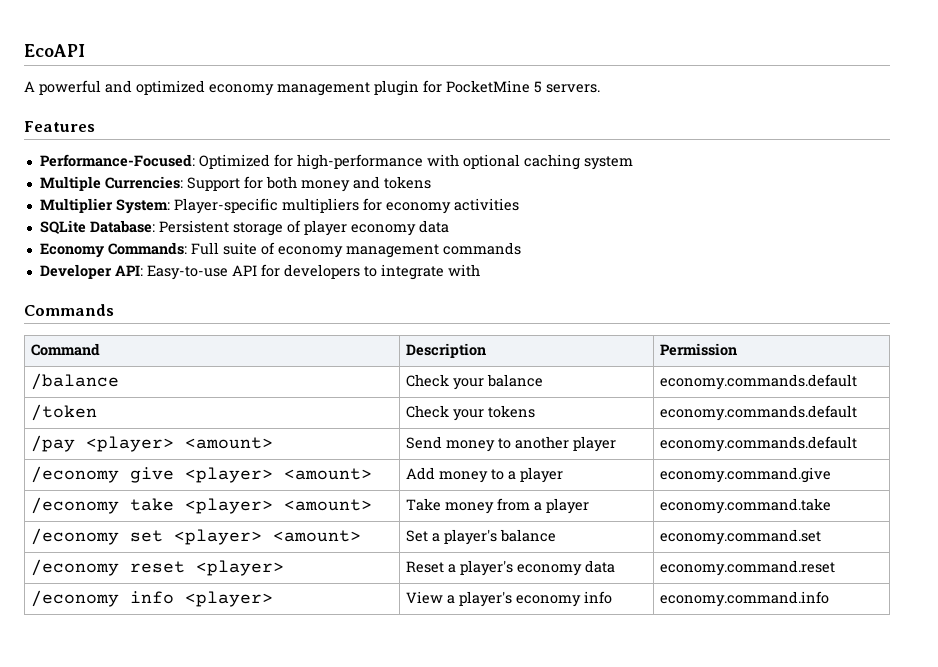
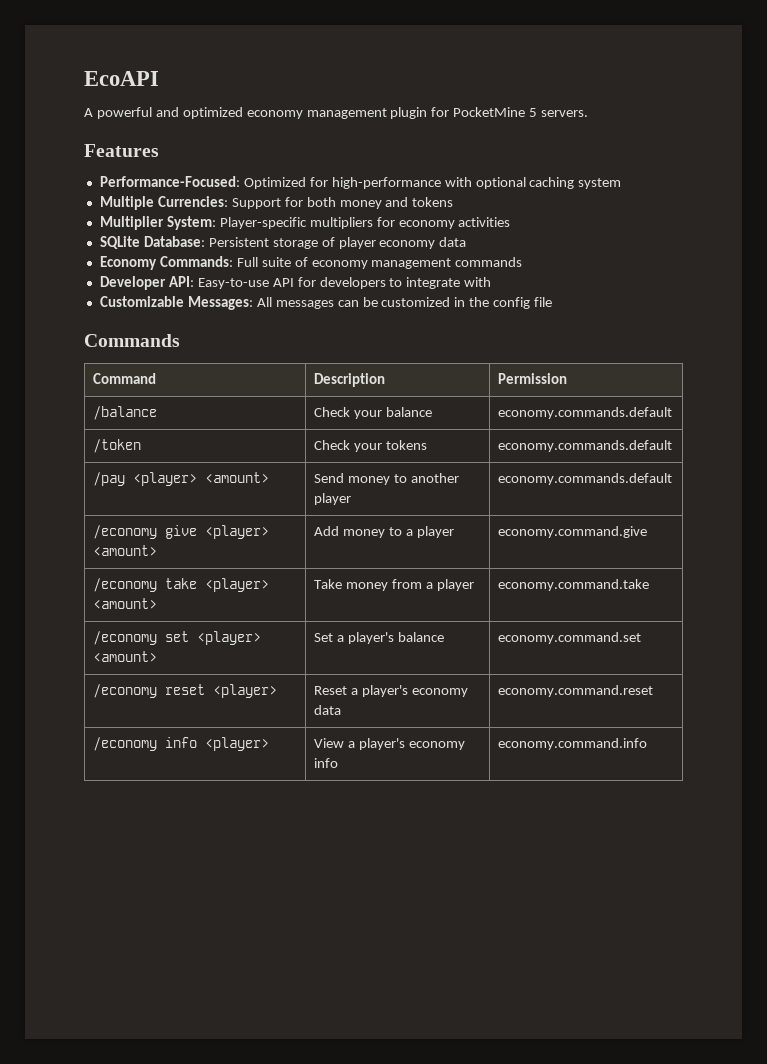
+ Customizable Messages: All messages can be customized in the config file

